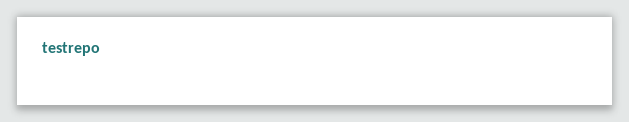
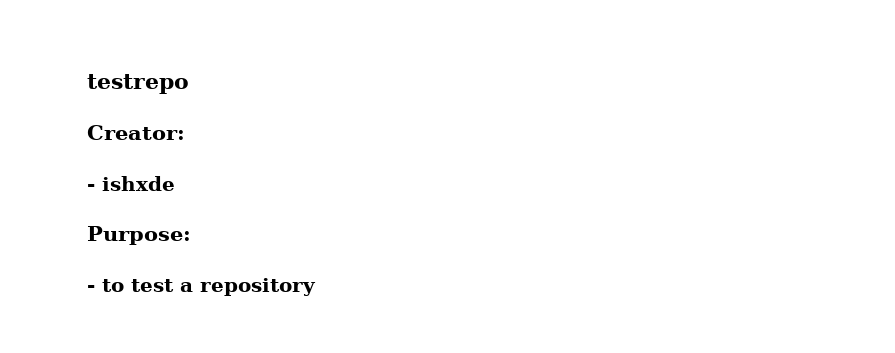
+ Creator:
+ - ishxde
+ Purpose:
+ - to test a repository

